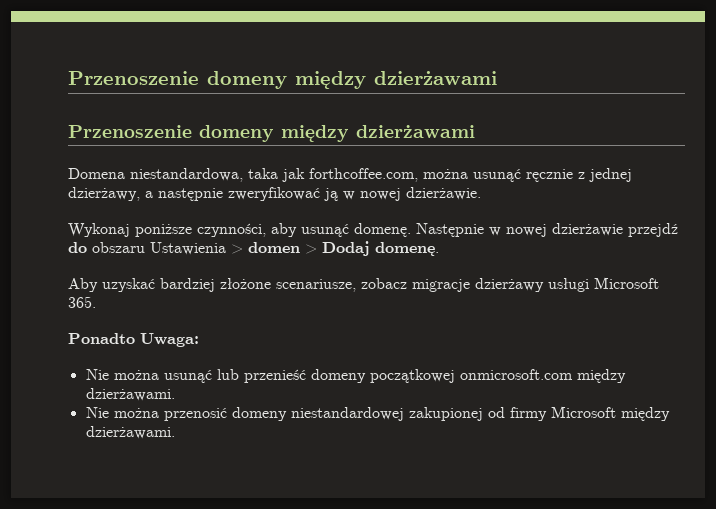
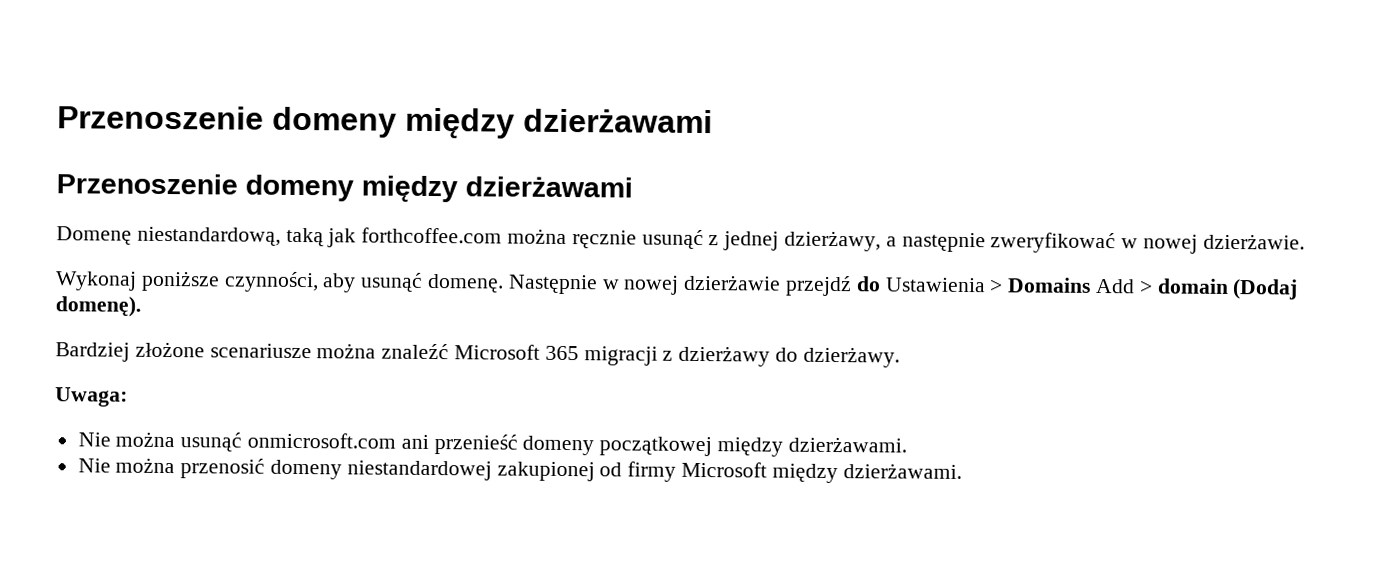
- Domena niestandardowa, taka jak forthcoffee.com, można usunąć ręcznie z jednej dzierżawy, a następnie zweryfikować ją w nowej dzierżawie.
+ Domenę niestandardową, taką jak forthcoffee.com można ręcznie usunąć z jednej dzierżawy, a następnie zweryfikować w nowej dzierżawie.
- Następnie w nowej dzierżawie przejdź do obszaru Ustawienia > domen > Dodaj domenę.
- Aby uzyskać bardziej złożone scenariusze, zobacz migracje dzierżawy usługi Microsoft 365.
- Ponadto Uwaga:
+ Następnie w nowej dzierżawie przejdź do Ustawienia > Domains Add > domain (Dodaj domenę).
+ Bardziej złożone scenariusze można znaleźć Microsoft 365 migracji z dzierżawy do dzierżawy.
+ Uwaga:
- Nie można usunąć lub przenieść domeny początkowej onmicrosoft.com między dzierżawami.
+ Nie można usunąć onmicrosoft.com ani przenieść domeny początkowej między dzierżawami.

